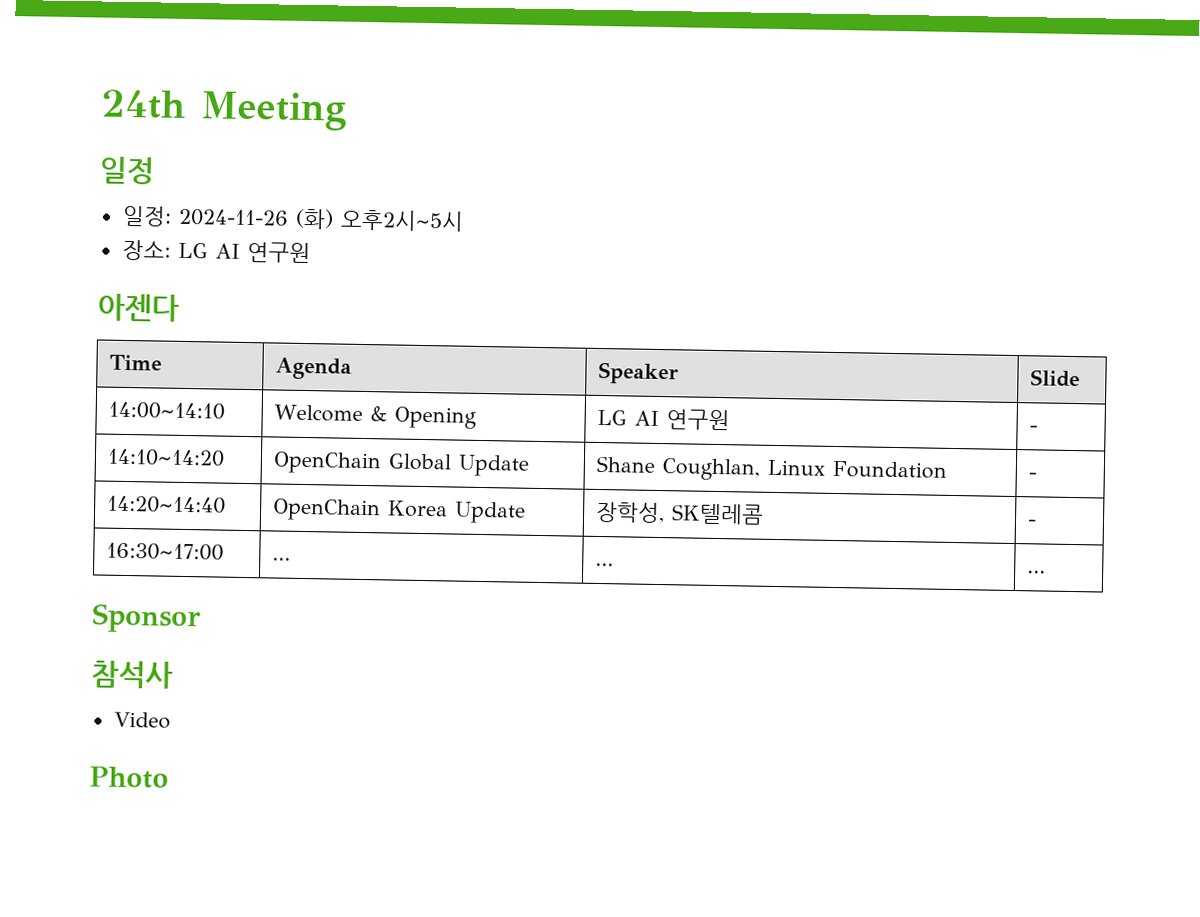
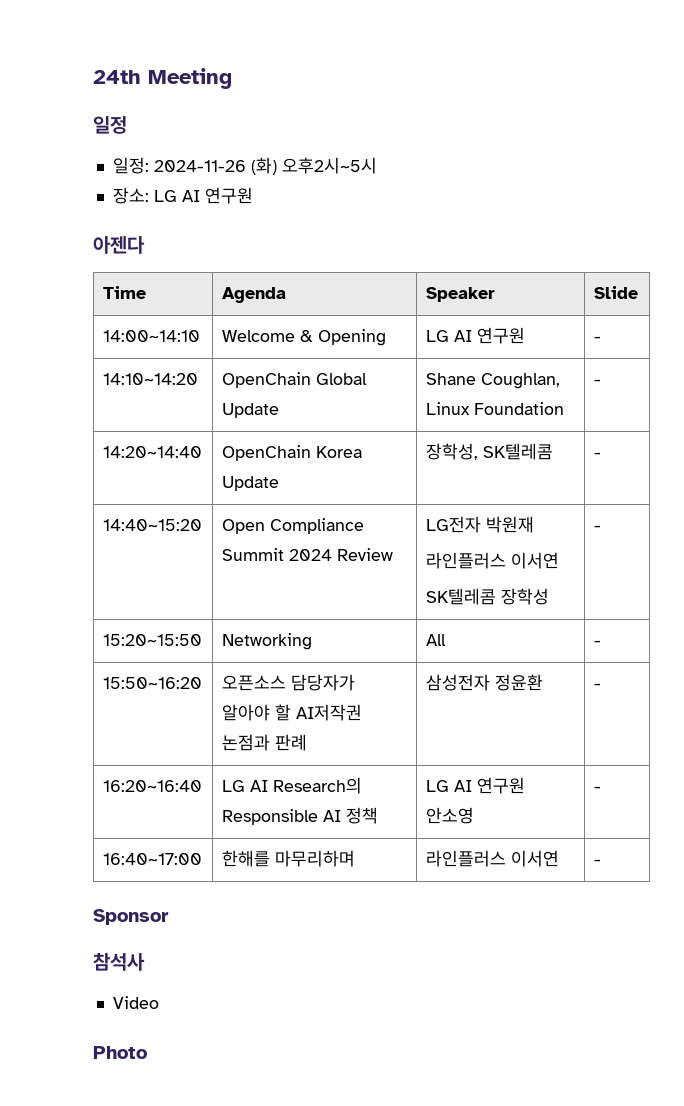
- 16:30~17:00 | ... | ... | ...
+ 14:40~15:20 | Open Compliance Summit 2024 Review | LG전자 박원재
+ 라인플러스 이서연
+ SK텔레콤 장학성 | -
+ 15:20~15:50 | Networking | All | -
+ 15:50~16:20 | 오픈소스 담당자가 알아야 할 AI저작권 논점과 판례 | 삼성전자 정윤환 | -
+ 16:20~16:40 | LG AI Research의 Responsible AI 정책 | LG AI 연구원 안소영 | -
+ 16:40~17:00 | 한해를 마무리하며 | 라인플러스 이서연 | -

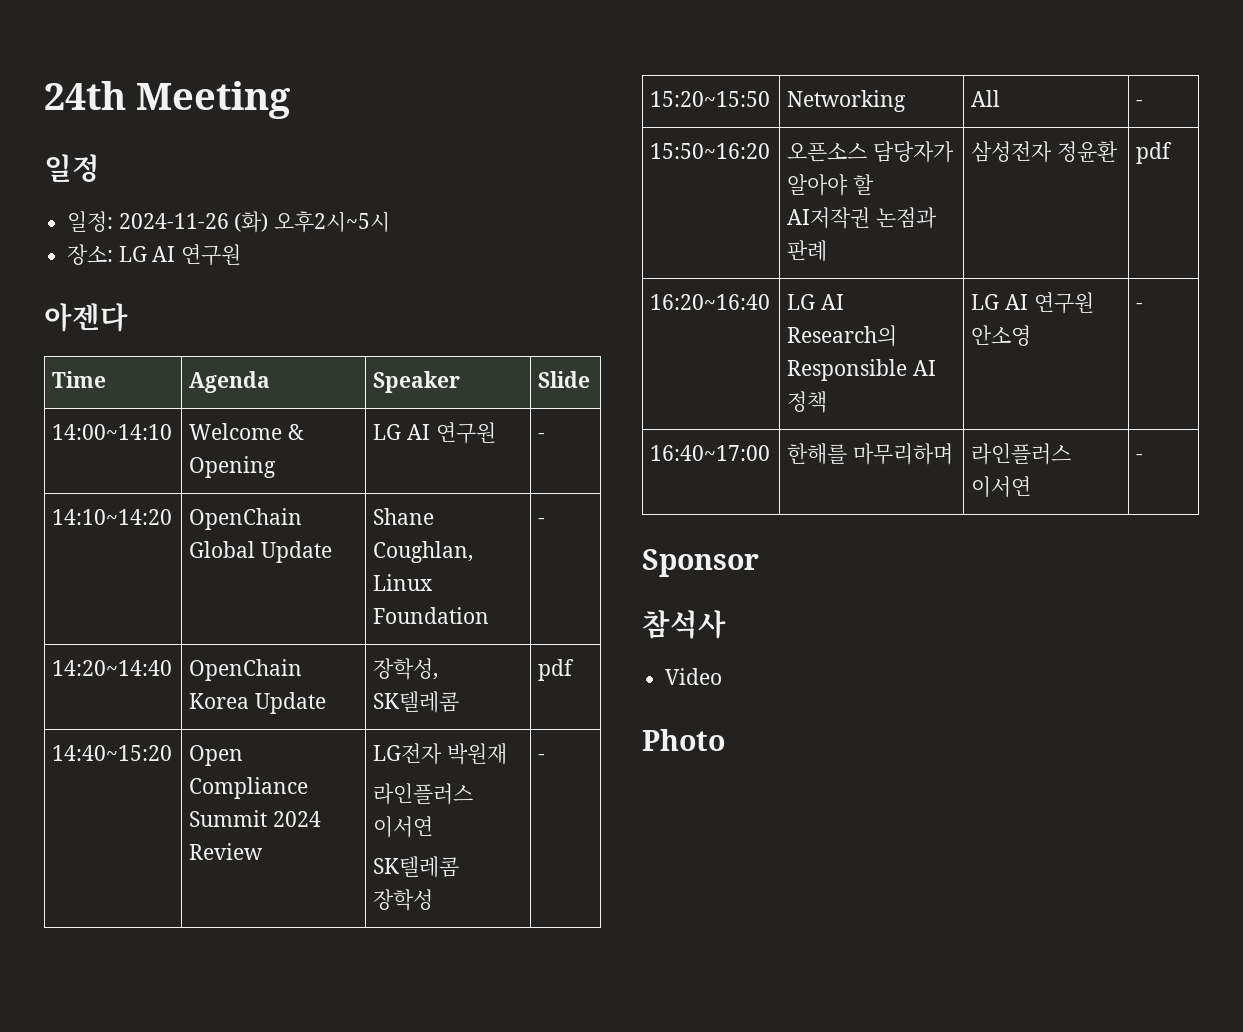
- 14:20~14:40 | OpenChain Korea Update | 장학성, SK텔레콤 | -
+ 14:20~14:40 | OpenChain Korea Update | 장학성, SK텔레콤 | pdf
- 15:50~16:20 | 오픈소스 담당자가 알아야 할 AI저작권 논점과 판례 | 삼성전자 정윤환 | -
+ 15:50~16:20 | 오픈소스 담당자가 알아야 할 AI저작권 논점과 판례 | 삼성전자 정윤환 | pdf

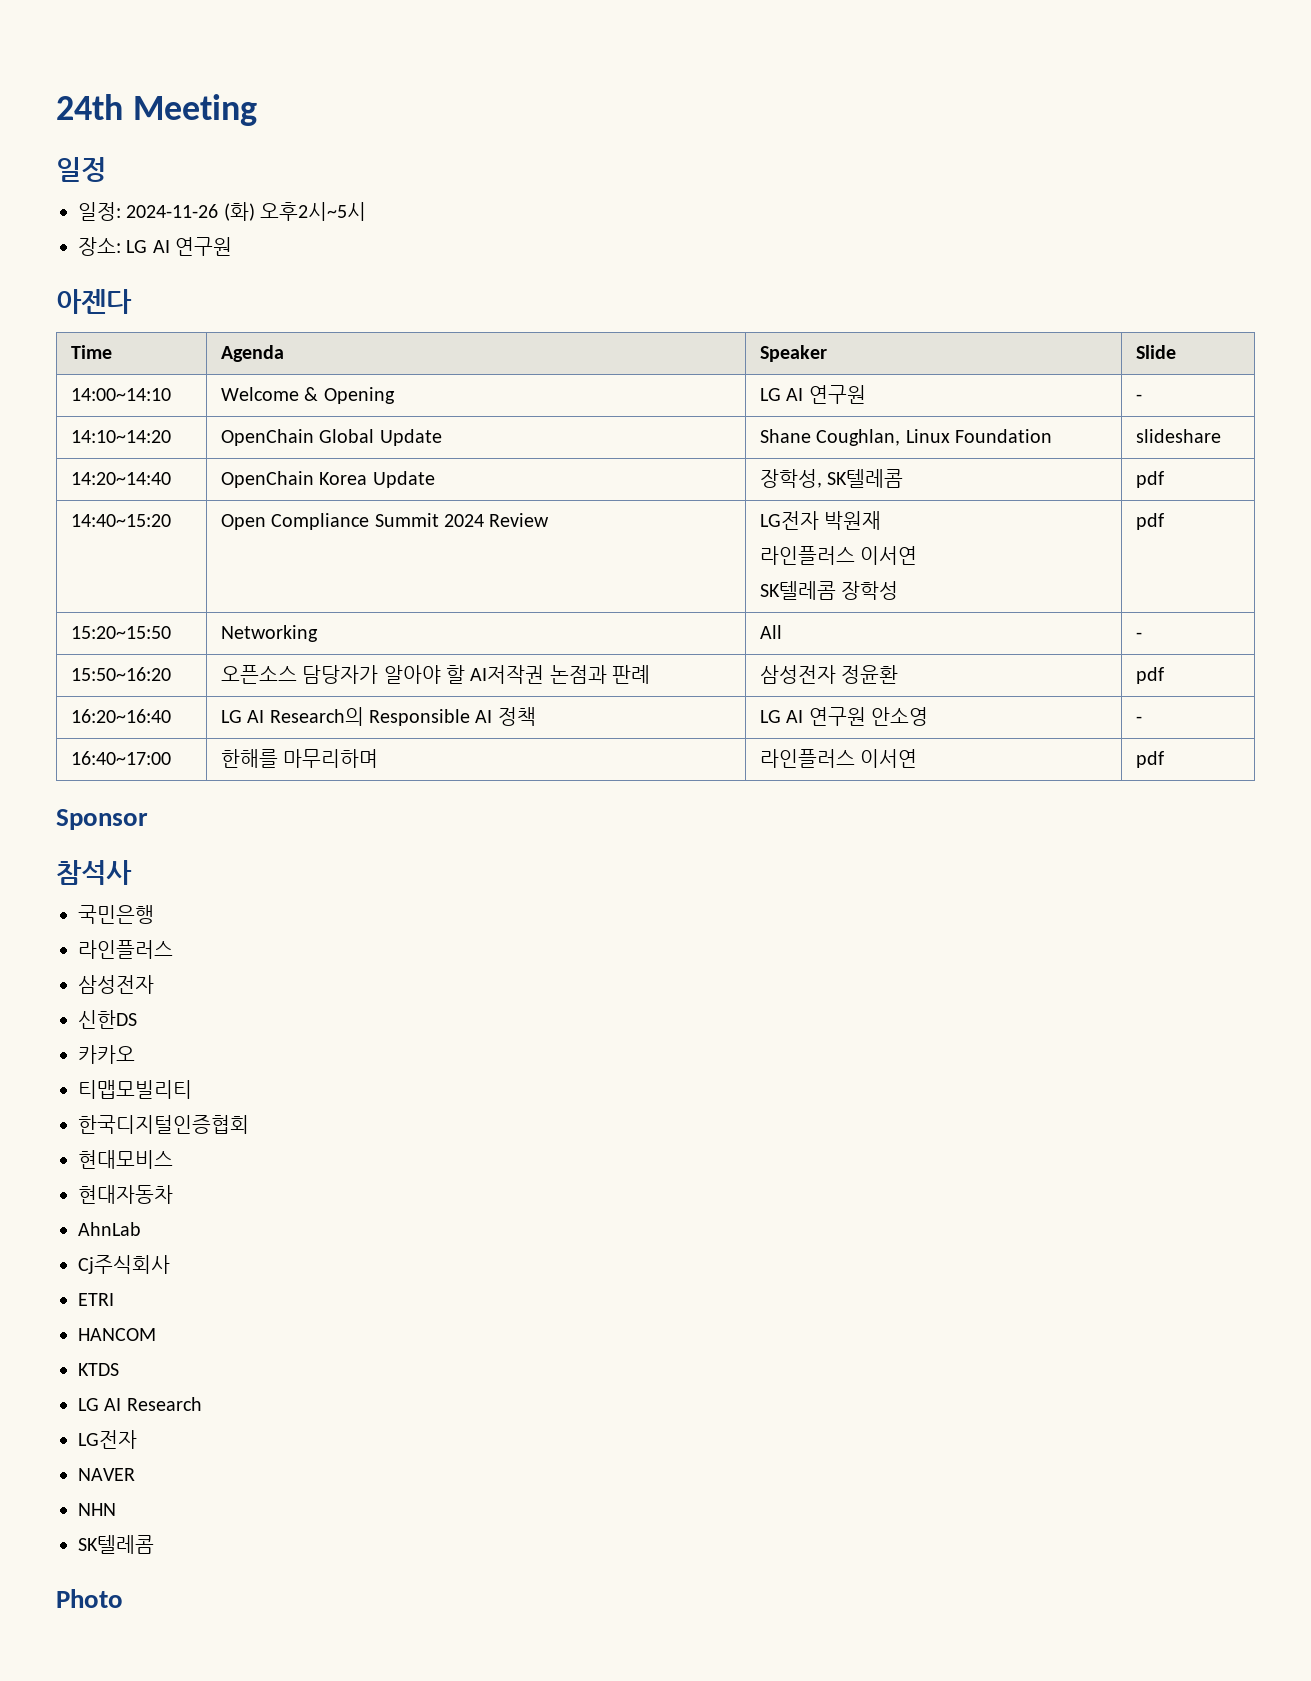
- 14:10~14:20 | OpenChain Global Update | Shane Coughlan, Linux Foundation | -
+ 14:10~14:20 | OpenChain Global Update | Shane Coughlan, Linux Foundation | slideshare
  14:40~15:20 | Open Compliance Summit 2024 Review | LG전자 박원재
  라인플러스 이서연
- SK텔레콤 장학성 | -
+ SK텔레콤 장학성 | pdf
- 16:40~17:00 | 한해를 마무리하며 | 라인플러스 이서연 | -
+ 16:40~17:00 | 한해를 마무리하며 | 라인플러스 이서연 | pdf
- Video
+ 국민은행
+ 라인플러스
+ 삼성전자
+ 신한DS
+ 카카오
+ 티맵모빌리티
+ 한국디지털인증협회
+ 현대모비스
+ 현대자동차
+ AhnLab
+ Cj주식회사
+ ETRI
+ HANCOM
+ KTDS
+ LG AI Research
+ LG전자
+ NAVER
+ NHN
+ SK텔레콤

